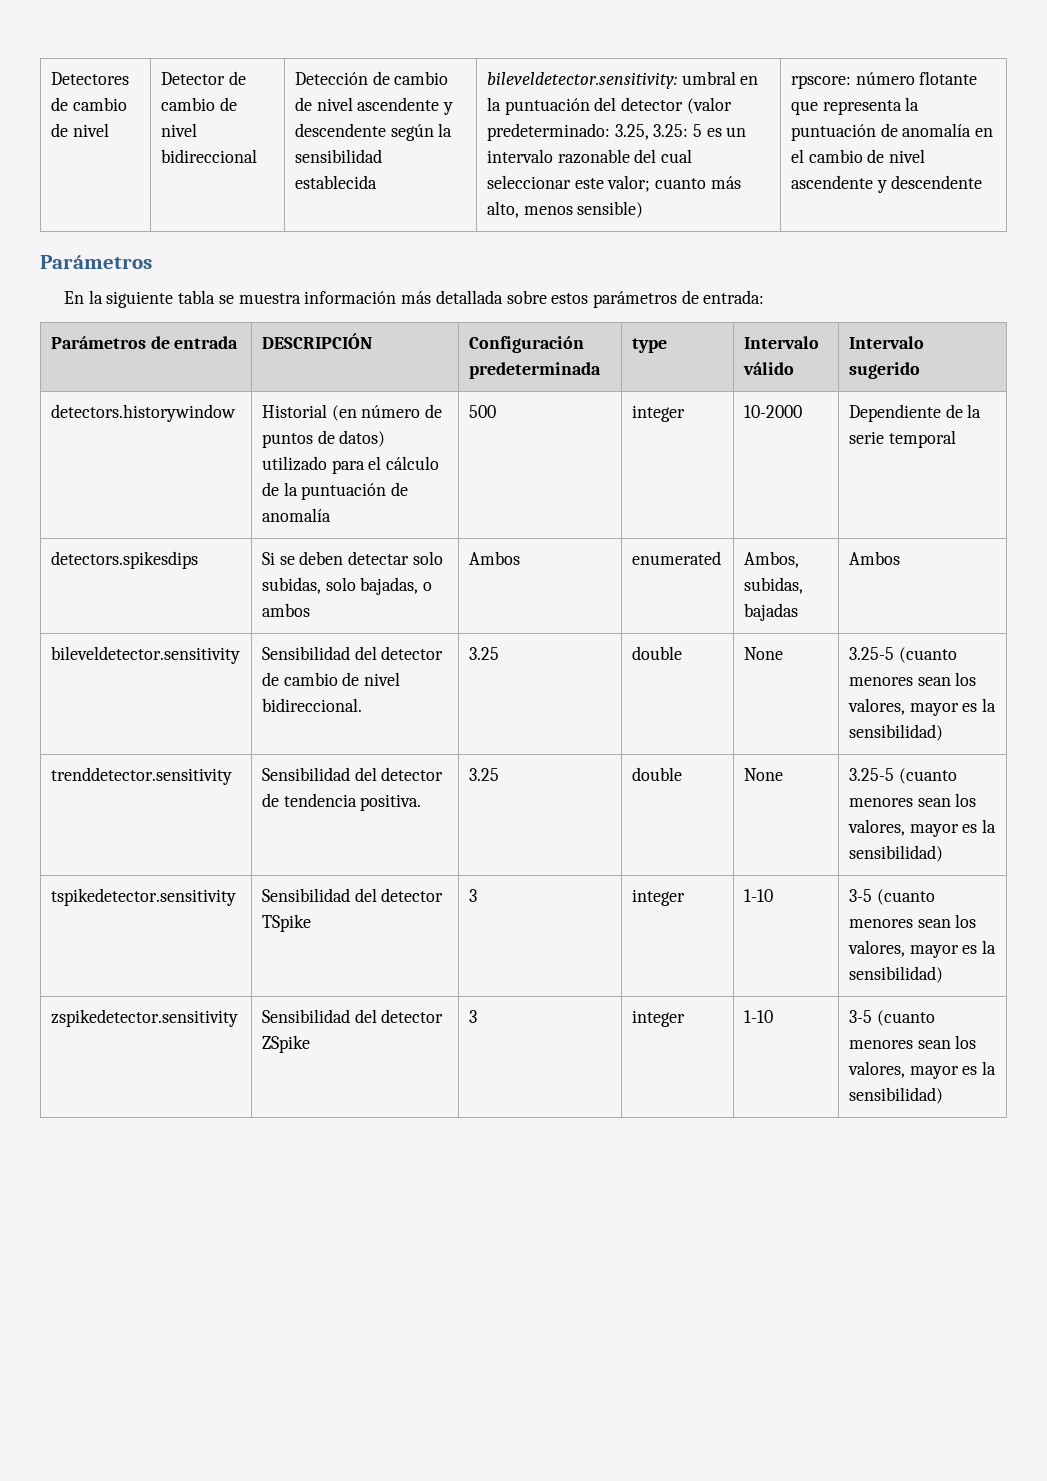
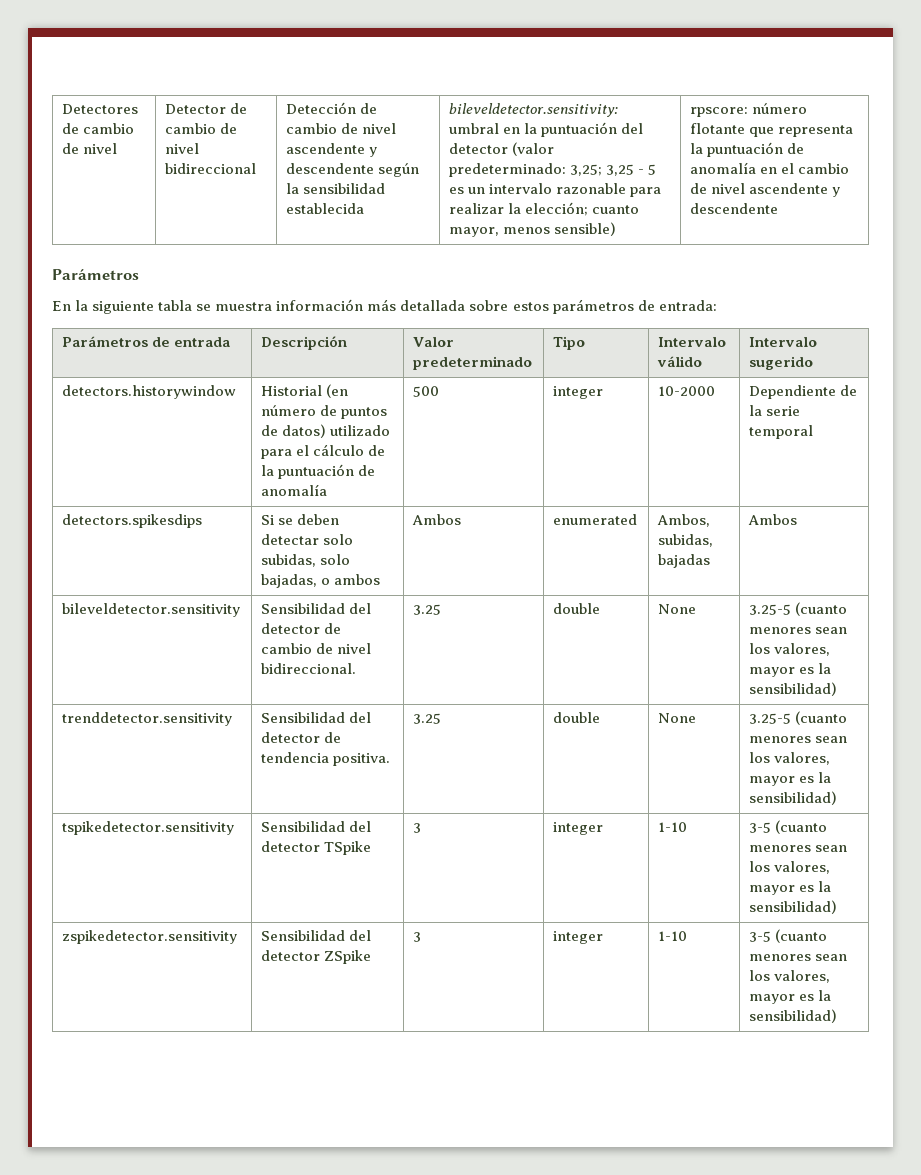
- bileveldetector.sensitivity: umbral en la puntuación del detector (valor predeterminado: 3.25, 3.25: 5 es un intervalo razonable del cual seleccionar este valor; cuanto más alto, menos sensible)
+ bileveldetector.sensitivity: umbral en la puntuación del detector (valor predeterminado: 3,25; 3,25 - 5 es un intervalo razonable para realizar la elección; cuanto mayor, menos sensible)
- Parámetros de entrada | DESCRIPCIÓN | Configuración predeterminada | type | Intervalo válido | Intervalo sugerido
+ Parámetros de entrada | Descripción | Valor predeterminado | Tipo | Intervalo válido | Intervalo sugerido

